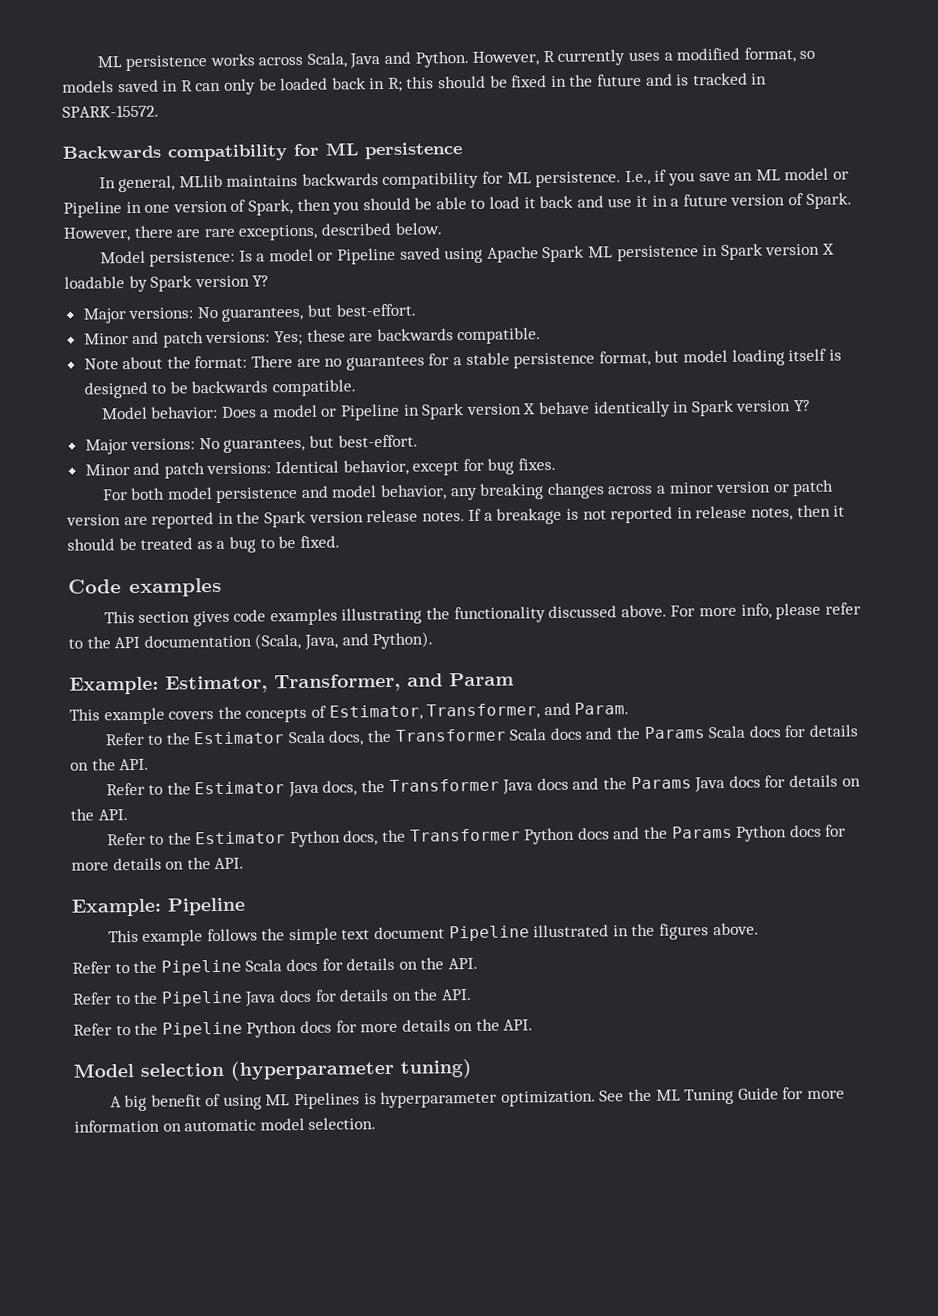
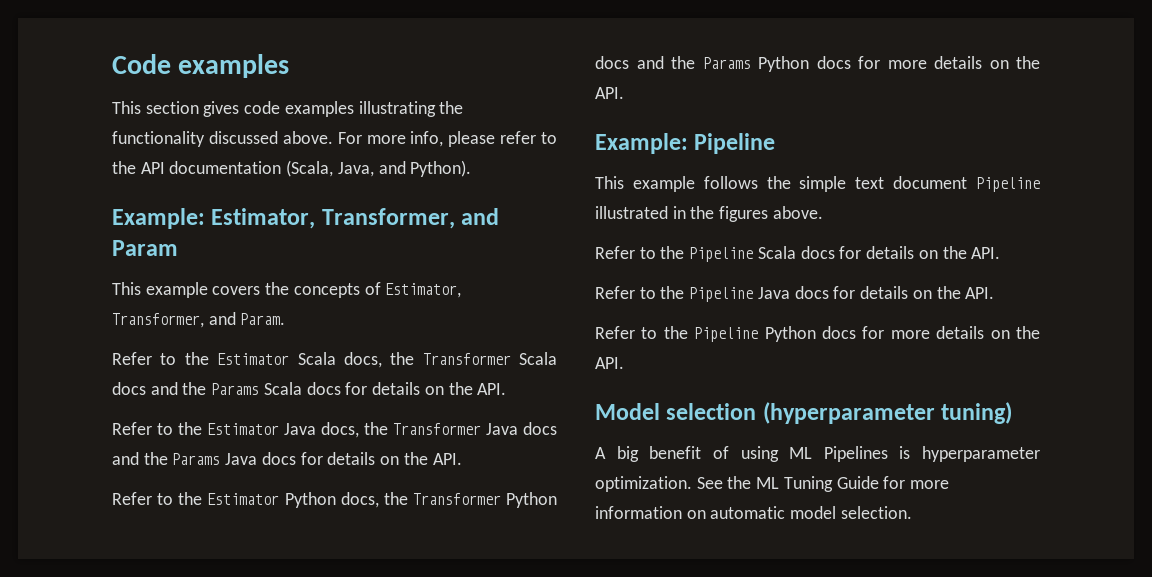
- ML persistence works across Scala, Java and Python. However, R currently uses a modified format, so models saved in R can only be loaded back in R; this should be fixed in the future and is tracked in SPARK-15572.
- Backwards compatibility for ML persistence
- In general, MLlib maintains backwards compatibility for ML persistence. I.e., if you save an ML model or Pipeline in one version of Spark, then you should be able to load it back and use it in a future version of Spark. However, there are rare exceptions, described below.
- Model persistence: Is a model or Pipeline saved using Apache Spark ML persistence in Spark version X loadable by Spark version Y?
- Major versions: No guarantees, but best-effort.
- Minor and patch versions: Yes; these are backwards compatible.
- Note about the format: There are no guarantees for a stable persistence format, but model loading itself is designed to be backwards compatible.
- Model behavior: Does a model or Pipeline in Spark version X behave identically in Spark version Y?
- Major versions: No guarantees, but best-effort.
- Minor and patch versions: Identical behavior, except for bug fixes.
- For both model persistence and model behavior, any breaking changes across a minor version or patch version are reported in the Spark version release notes. If a breakage is not reported in release notes, then it should be treated as a bug to be fixed.

